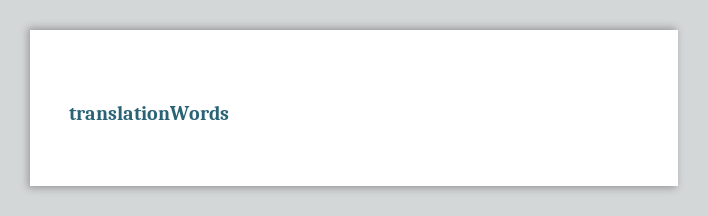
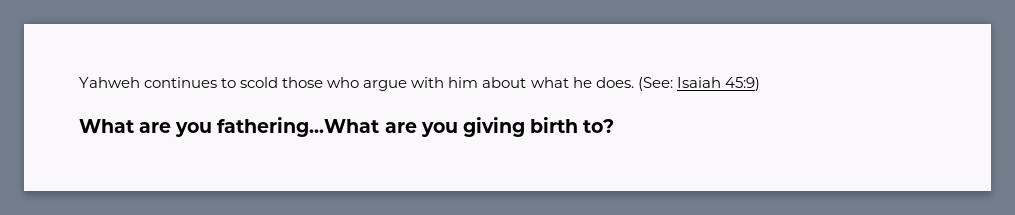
- translationWords
+ Yahweh continues to scold those who argue with him about what he does. (See: Isaiah 45:9)
+ What are you fathering...What are you giving birth to?

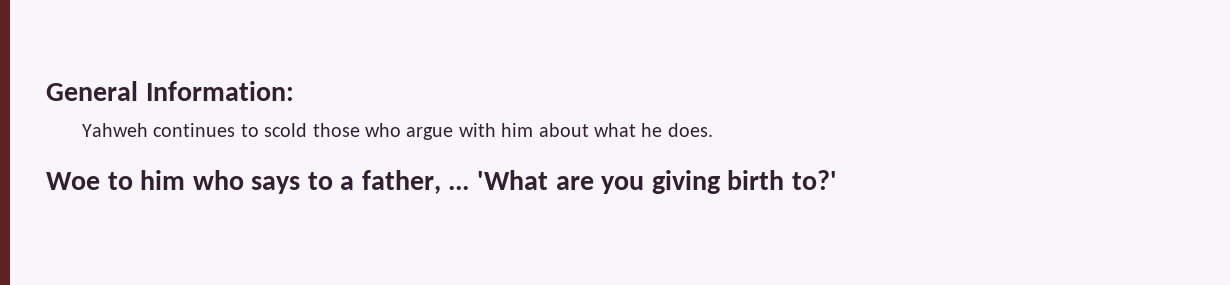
+ General Information:
- Yahweh continues to scold those who argue with him about what he does. (See: Isaiah 45:9)
- What are you fathering...What are you giving birth to?
+ Yahweh continues to scold those who argue with him about what he does.
+ Woe to him who says to a father, ... 'What are you giving birth to?'

